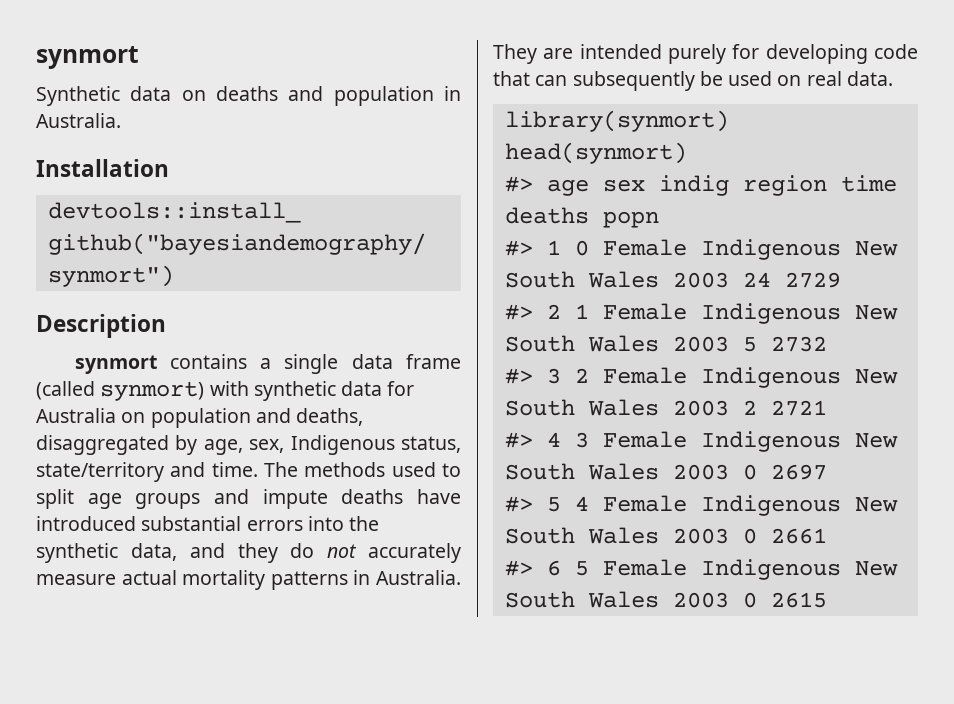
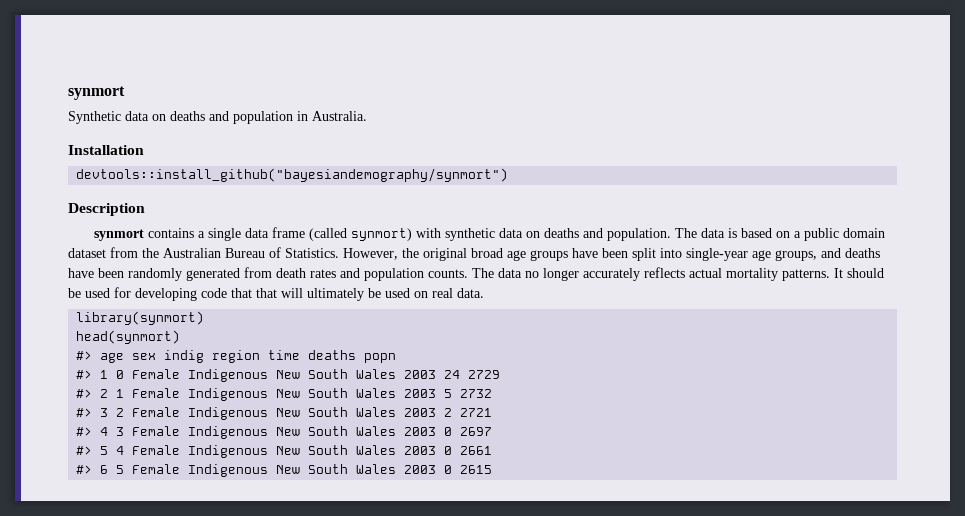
- synmort contains a single data frame (called synmort) with synthetic data for Australia on population and deaths, disaggregated by age, sex, Indigenous status, state/territory and time. The methods used to split age groups and impute deaths have introduced substantial errors into the synthetic data, and they do not accurately measure actual mortality patterns in Australia. They are intended purely for developing code that can subsequently be used on real data.
+ synmort contains a single data frame (called synmort) with synthetic data on deaths and population. The data is based on a public domain dataset from the Australian Bureau of Statistics. However, the original broad age groups have been split into single-year age groups, and deaths have been randomly generated from death rates and population counts. The data no longer accurately reflects actual mortality patterns. It should be used for developing code that that will ultimately be used on real data.

